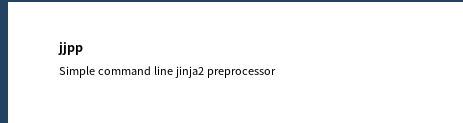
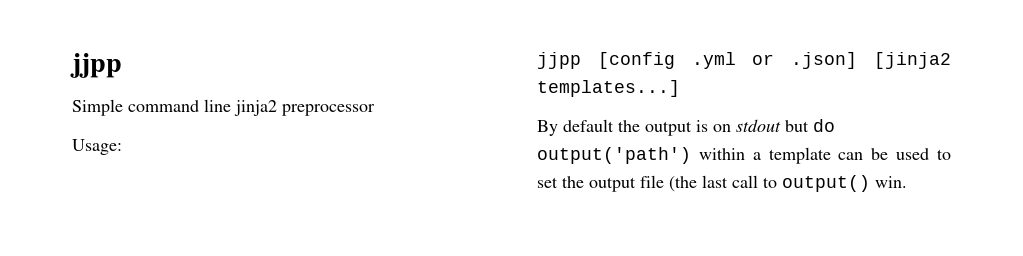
+ Usage:
+ jjpp [config .yml or .json] [jinja2 templates...]
+ By default the output is on stdout but do output('path') within a template can be used to set the output file (the last call to output() win.

